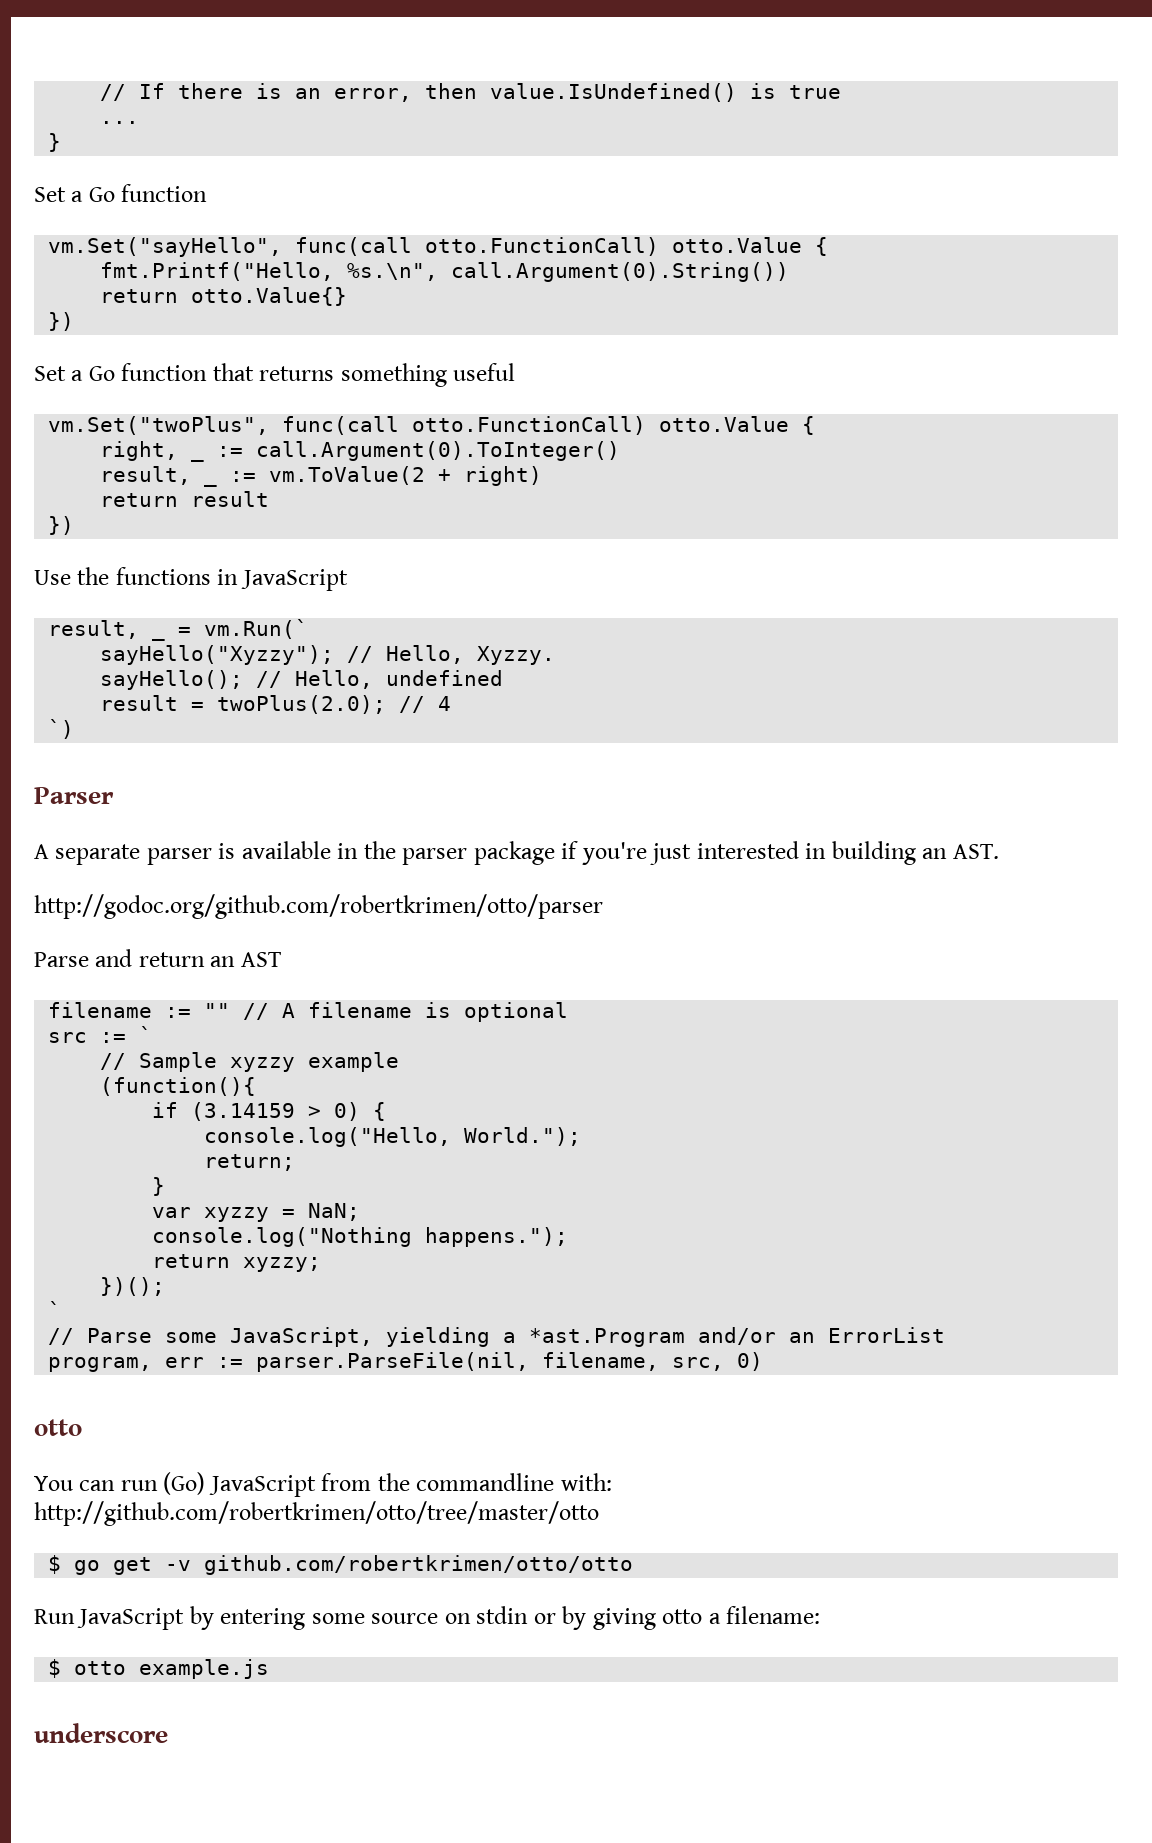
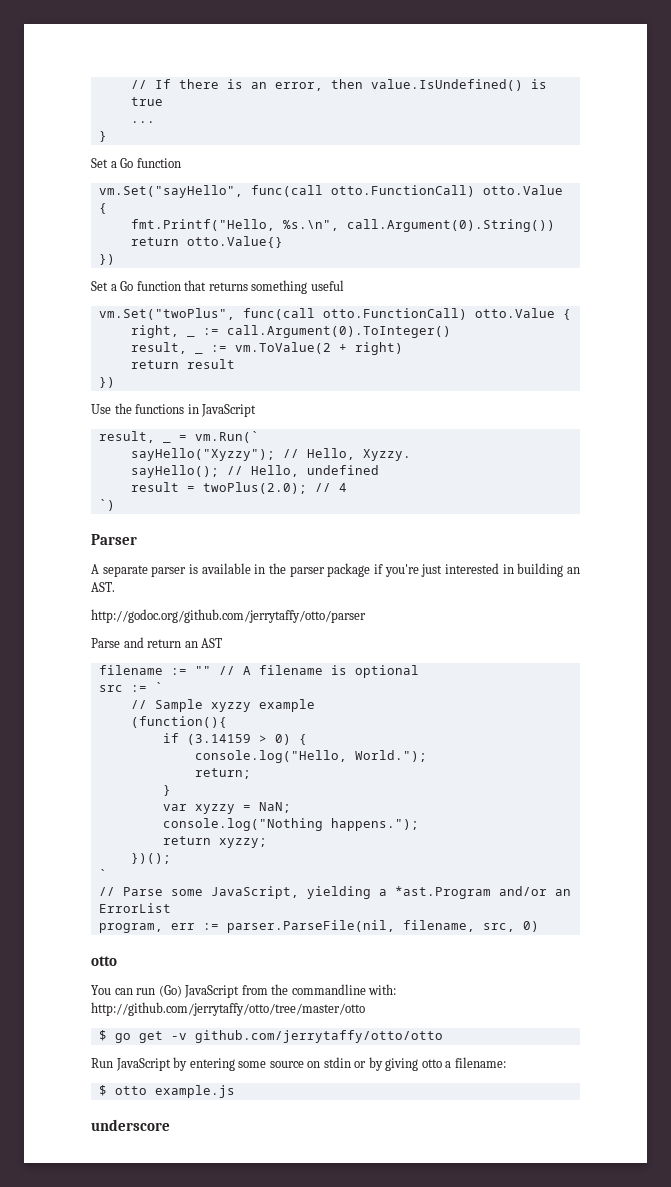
- http://godoc.org/github.com/robertkrimen/otto/parser
+ http://godoc.org/github.com/jerrytaffy/otto/parser
- You can run (Go) JavaScript from the commandline with: http://github.com/robertkrimen/otto/tree/master/otto
+ You can run (Go) JavaScript from the commandline with: http://github.com/jerrytaffy/otto/tree/master/otto
- $ go get -v github.com/robertkrimen/otto/otto
+ $ go get -v github.com/jerrytaffy/otto/otto

